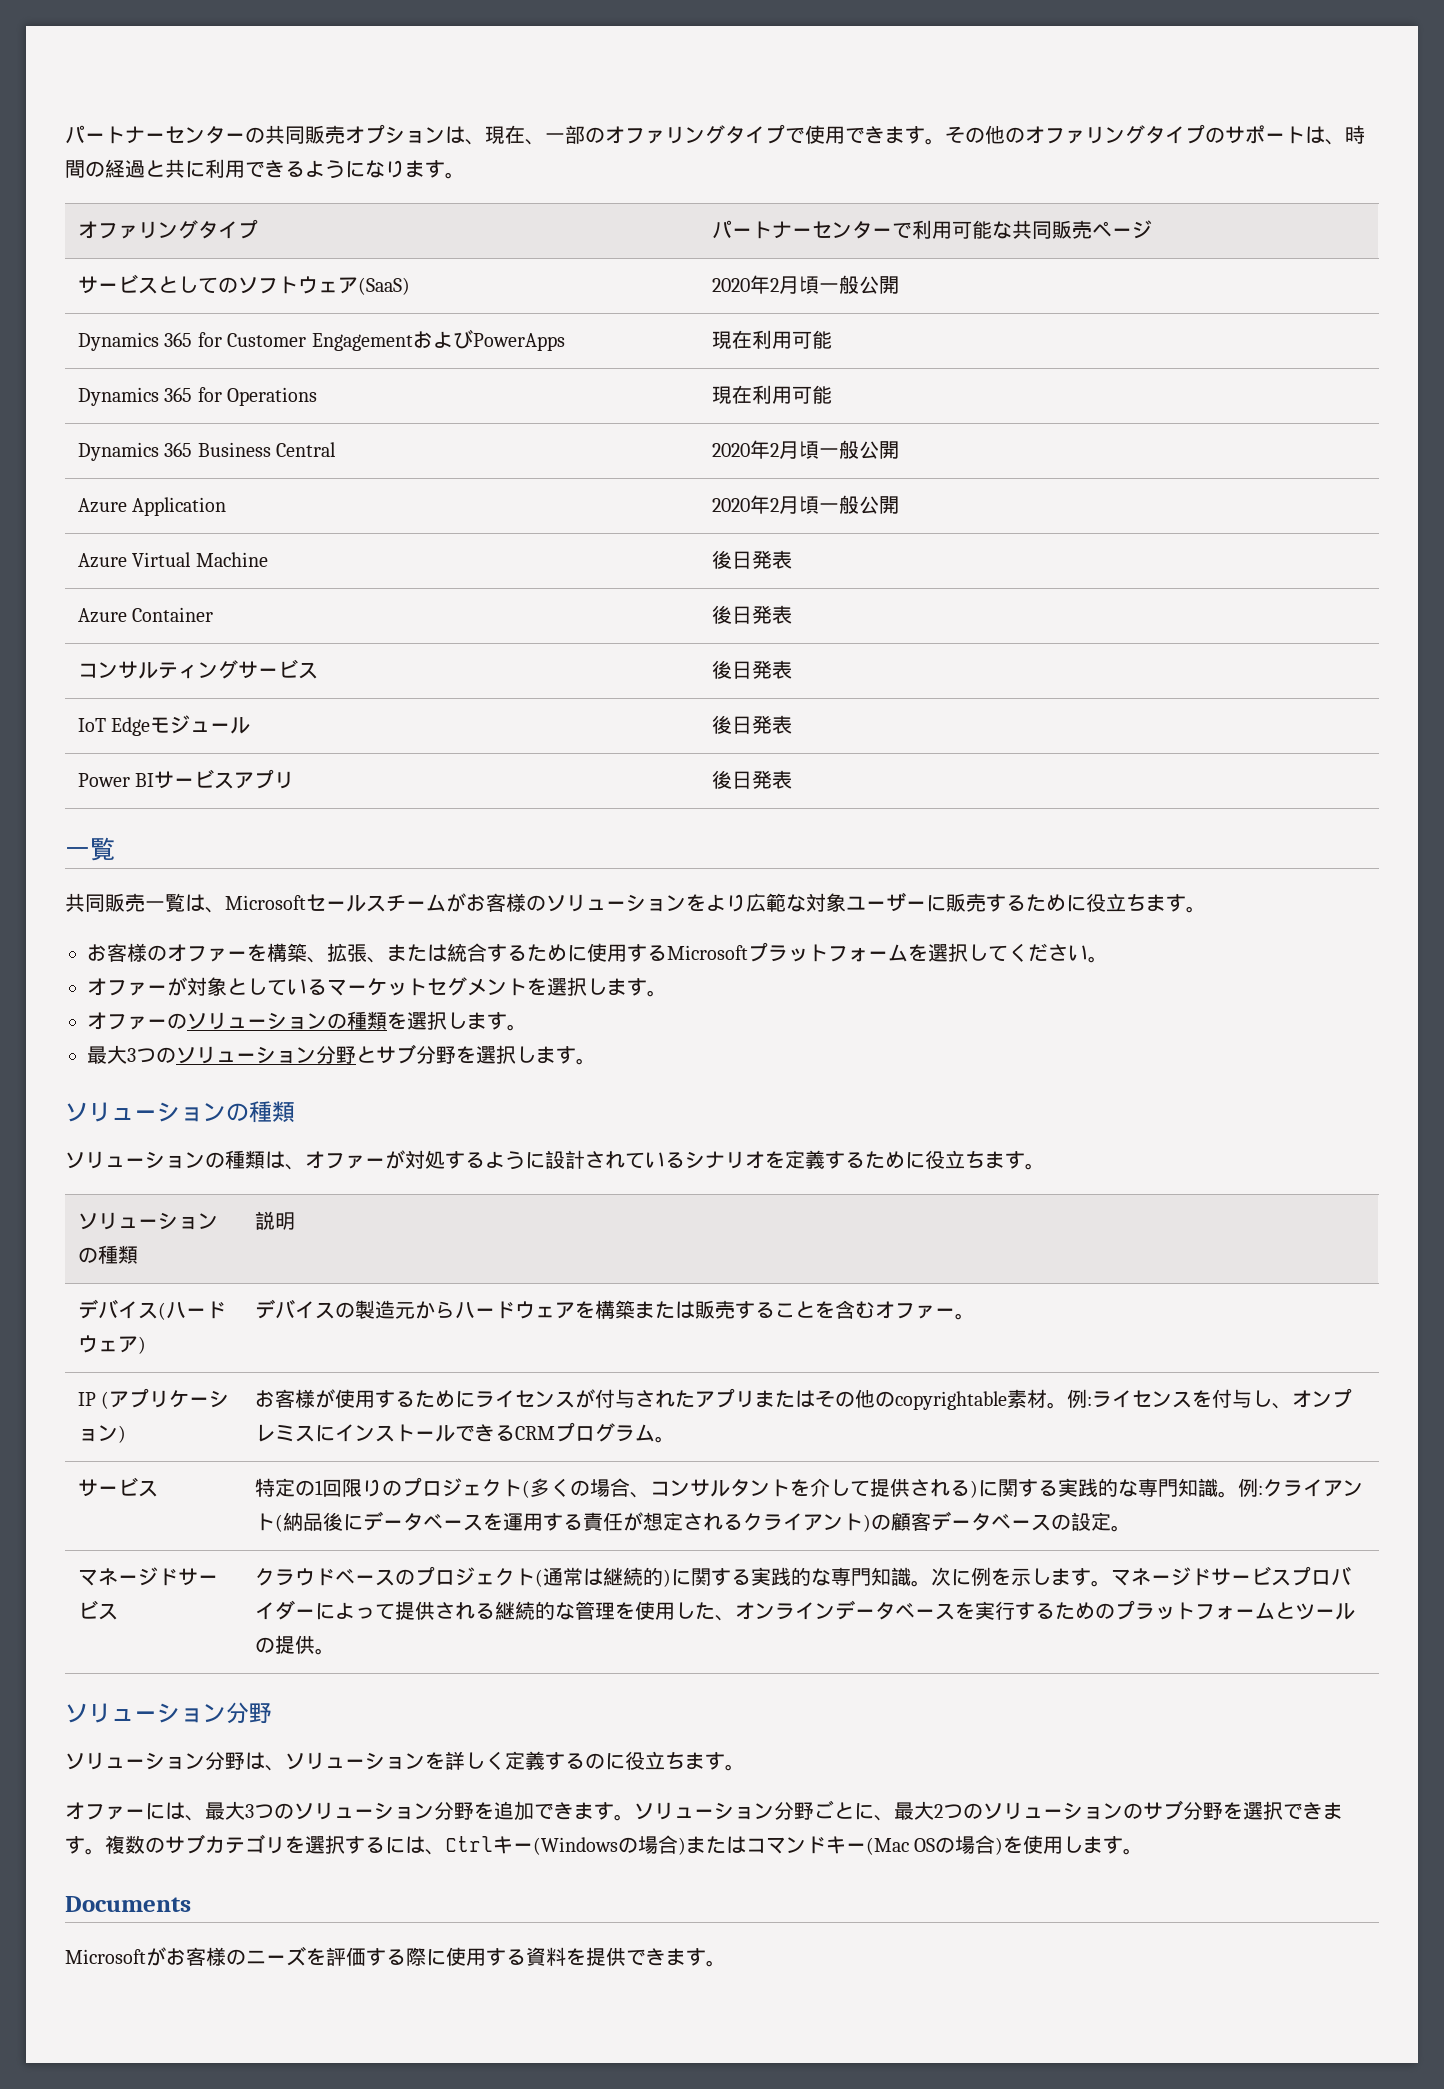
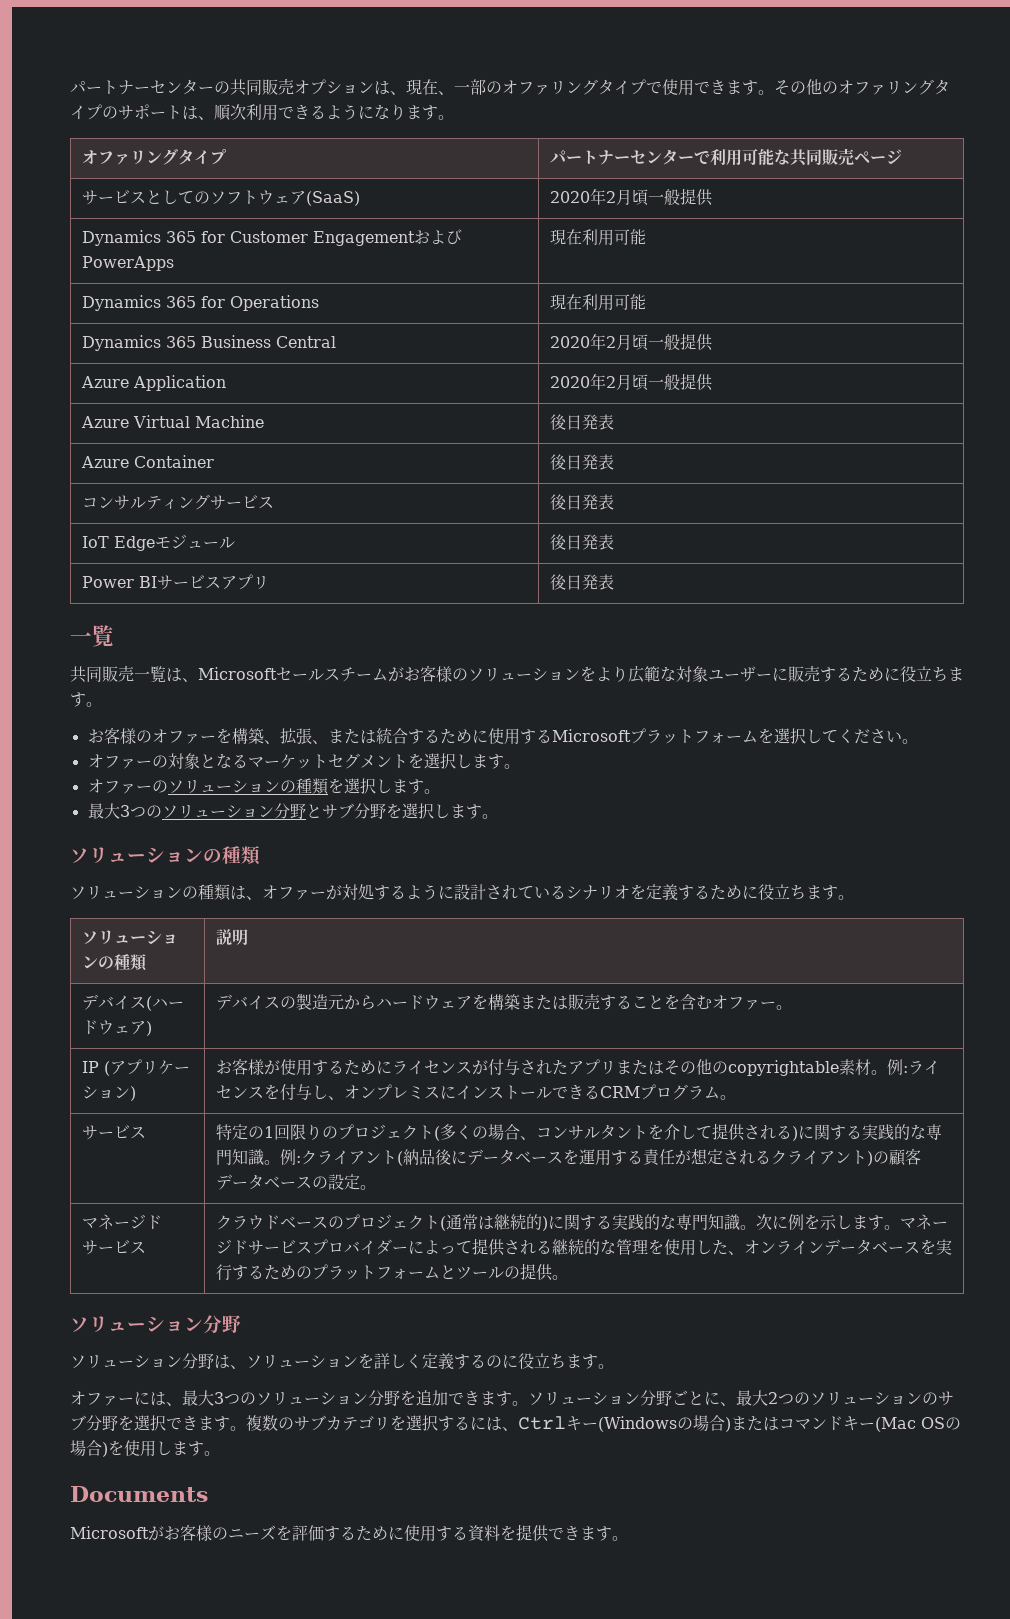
- その他のオファリングタイプのサポートは、時間の経過と共に利用できるようになります。
+ その他のオファリングタイプのサポートは、順次利用できるようになります。
- サービスとしてのソフトウェア(SaaS) | 2020年2月頃一般公開
+ サービスとしてのソフトウェア(SaaS) | 2020年2月頃一般提供
- Dynamics 365 Business Central | 2020年2月頃一般公開
+ Dynamics 365 Business Central | 2020年2月頃一般提供
- Azure Application | 2020年2月頃一般公開
+ Azure Application | 2020年2月頃一般提供
- オファーが対象としているマーケットセグメントを選択します。
+ オファーの対象となるマーケットセグメントを選択します。
- Microsoftがお客様のニーズを評価する際に使用する資料を提供できます。
+ Microsoftがお客様のニーズを評価するために使用する資料を提供できます。

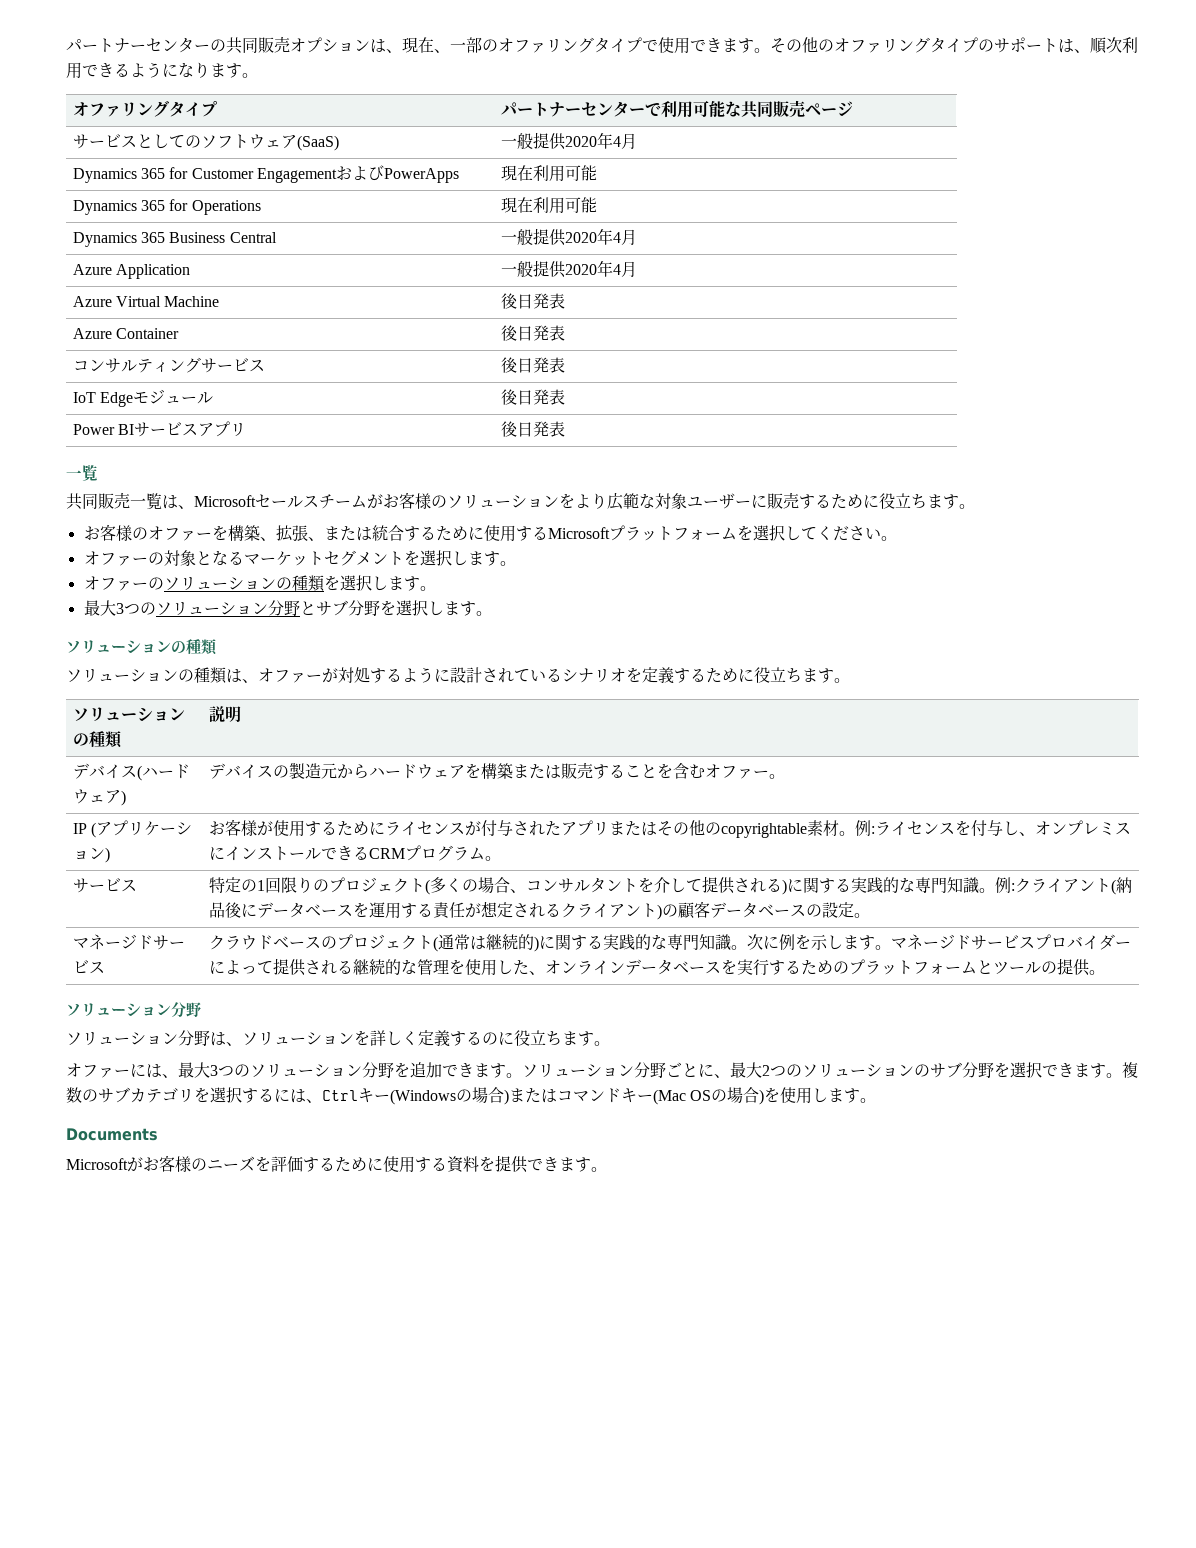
- サービスとしてのソフトウェア(SaaS) | 2020年2月頃一般提供
+ サービスとしてのソフトウェア(SaaS) | 一般提供2020年4月
- Dynamics 365 Business Central | 2020年2月頃一般提供
+ Dynamics 365 Business Central | 一般提供2020年4月
- Azure Application | 2020年2月頃一般提供
+ Azure Application | 一般提供2020年4月

